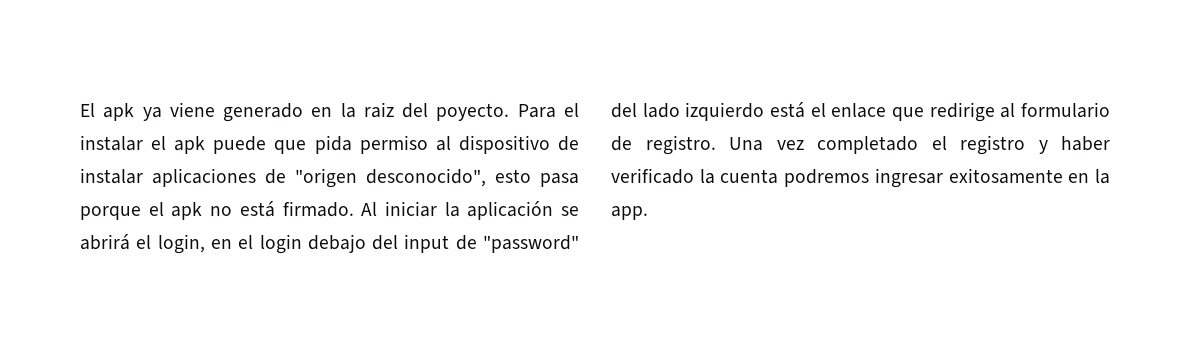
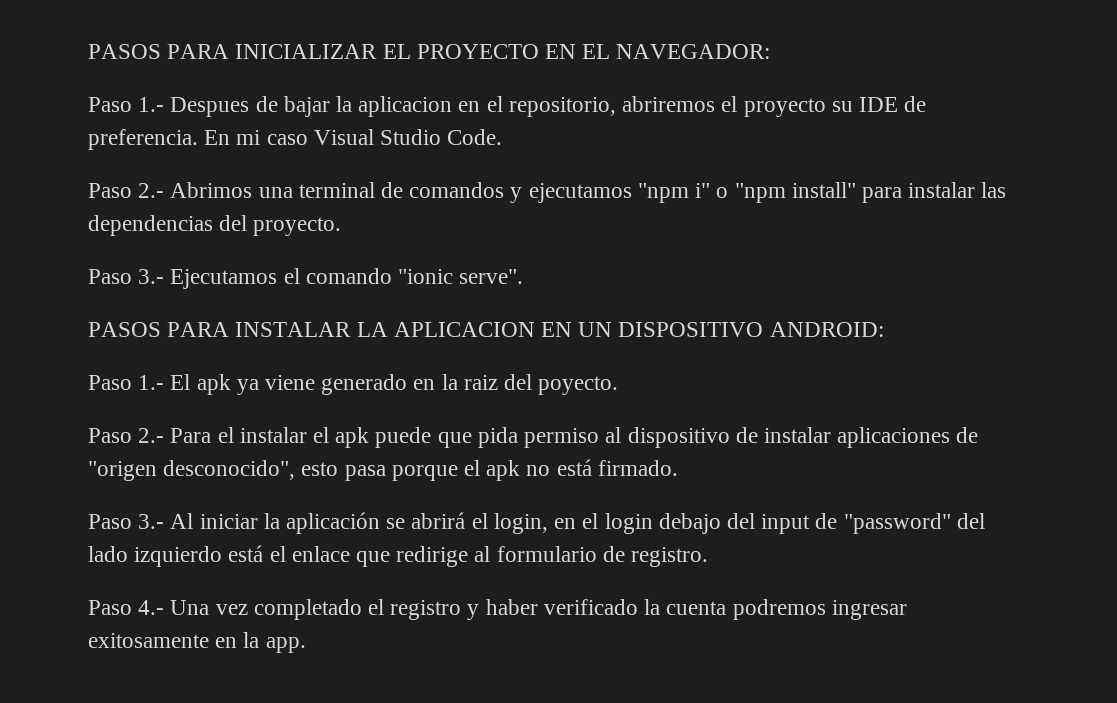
- El apk ya viene generado en la raiz del poyecto. Para el instalar el apk puede que pida permiso al dispositivo de instalar aplicaciones de "origen desconocido", esto pasa porque el apk no está firmado. Al iniciar la aplicación se abrirá el login, en el login debajo del input de "password" del lado izquierdo está el enlace que redirige al formulario de registro. Una vez completado el registro y haber verificado la cuenta podremos ingresar exitosamente en la app.
+ PASOS PARA INICIALIZAR EL PROYECTO EN EL NAVEGADOR:
+ Paso 1.- Despues de bajar la aplicacion en el repositorio, abriremos el proyecto su IDE de preferencia. En mi caso Visual Studio Code.
+ Paso 2.- Abrimos una terminal de comandos y ejecutamos "npm i" o "npm install" para instalar las dependencias del proyecto.
+ Paso 3.- Ejecutamos el comando "ionic serve".
+ PASOS PARA INSTALAR LA APLICACION EN UN DISPOSITIVO ANDROID:
+ Paso 1.- El apk ya viene generado en la raiz del poyecto.
+ Paso 2.- Para el instalar el apk puede que pida permiso al dispositivo de instalar aplicaciones de "origen desconocido", esto pasa porque el apk no está firmado.
+ Paso 3.- Al iniciar la aplicación se abrirá el login, en el login debajo del input de "password" del lado izquierdo está el enlace que redirige al formulario de registro.
+ Paso 4.- Una vez completado el registro y haber verificado la cuenta podremos ingresar exitosamente en la app.

